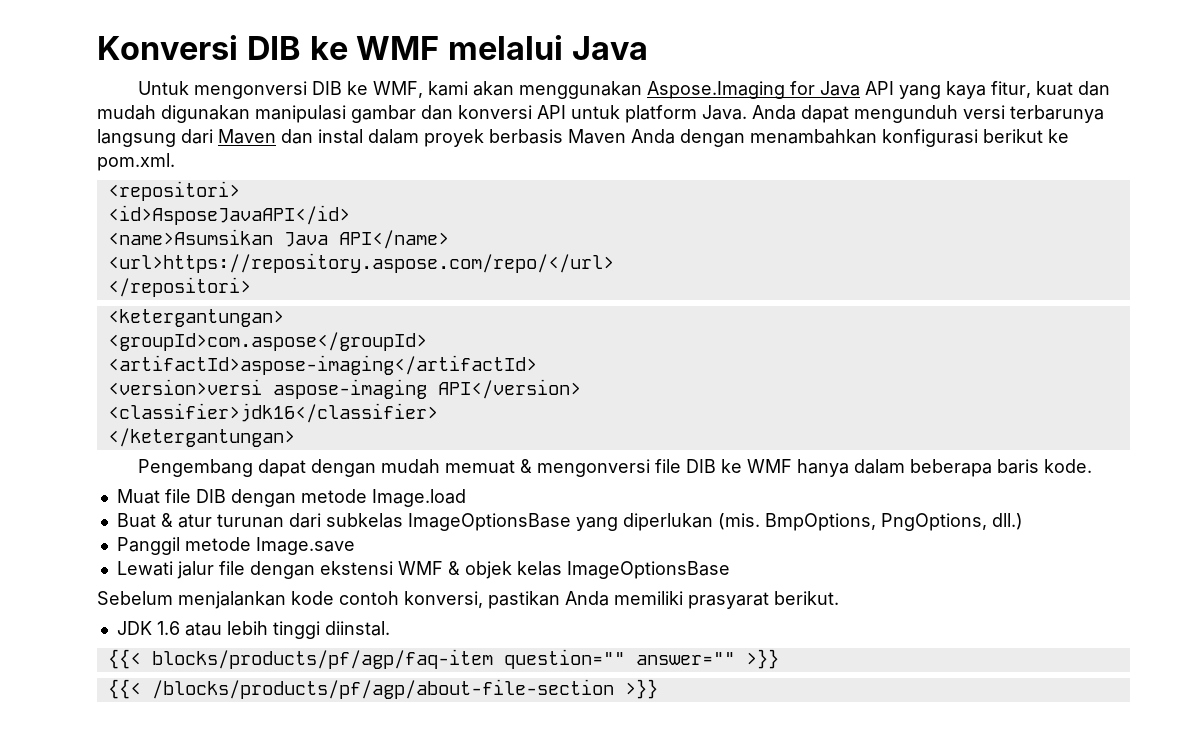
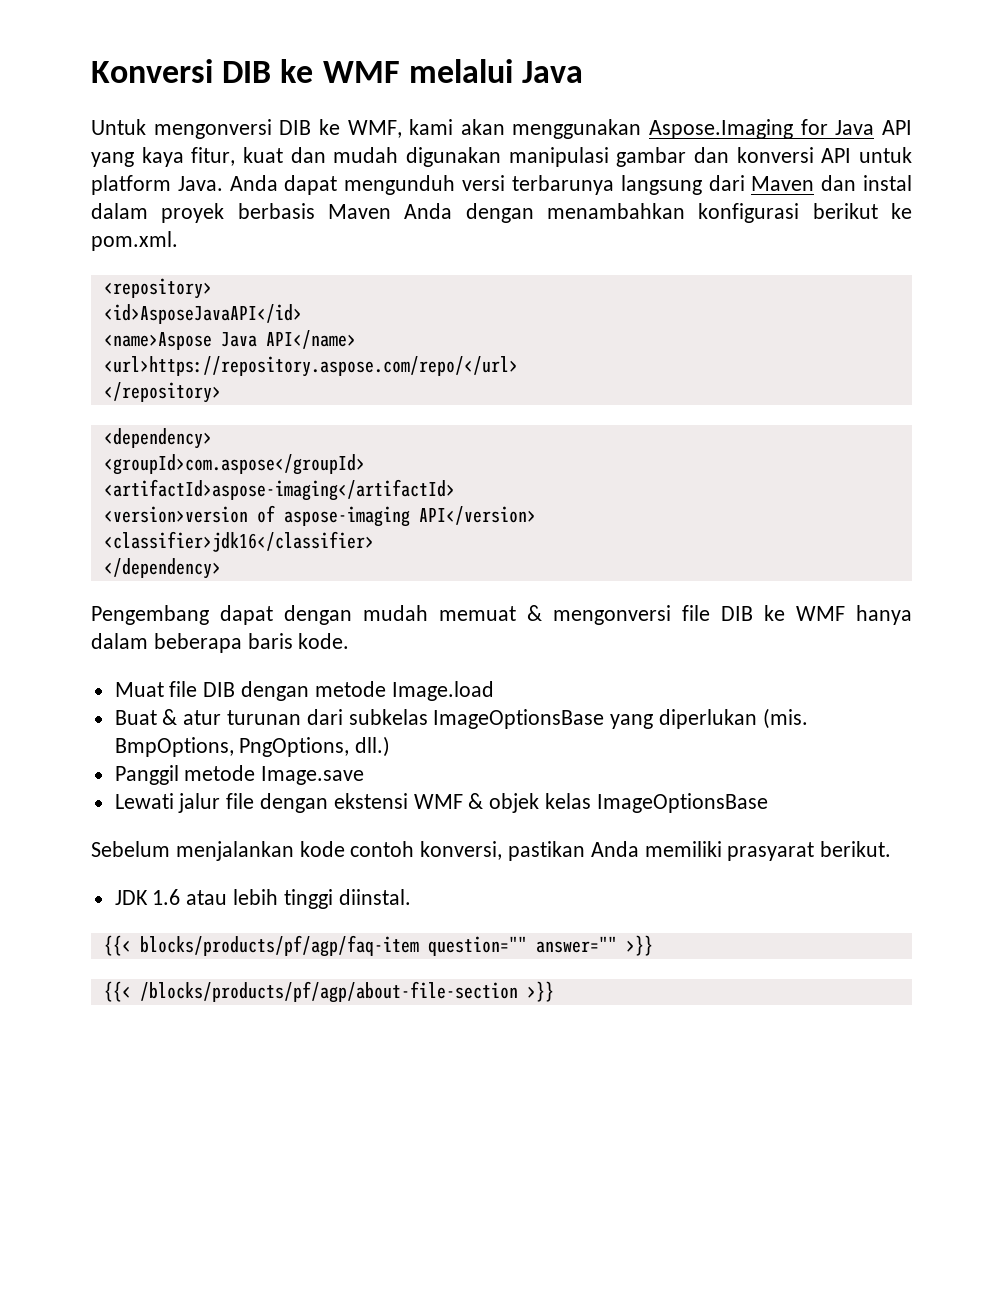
- <repositori>
+ <repository>
- <name>Asumsikan Java API</name>
+ <name>Aspose Java API</name>
- </repositori>
- <ketergantungan>
+ </repository>
+ <dependency>
- <version>versi aspose-imaging API</version>
+ <version>version of aspose-imaging API</version>
- </ketergantungan>
+ </dependency>

